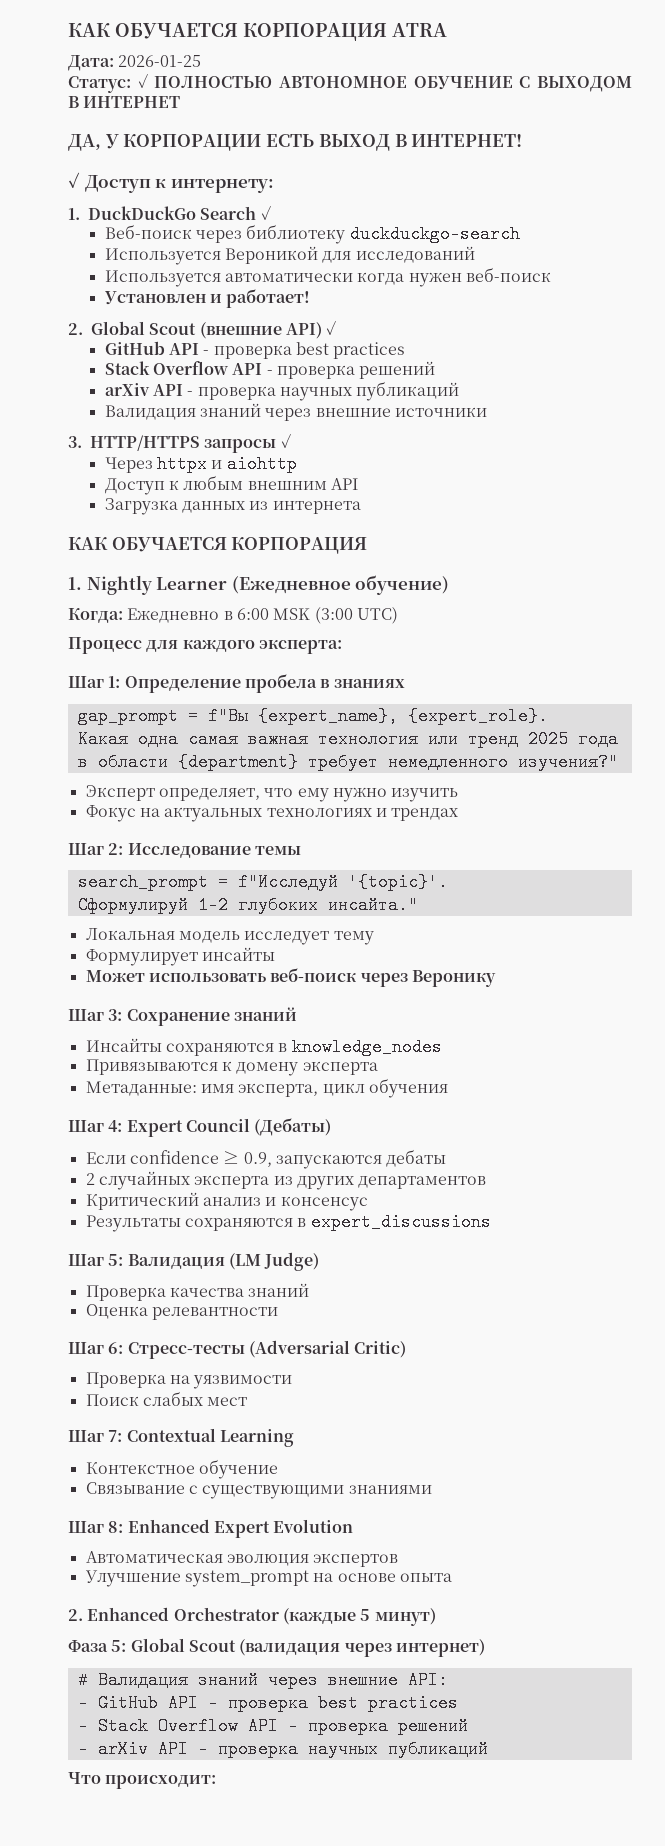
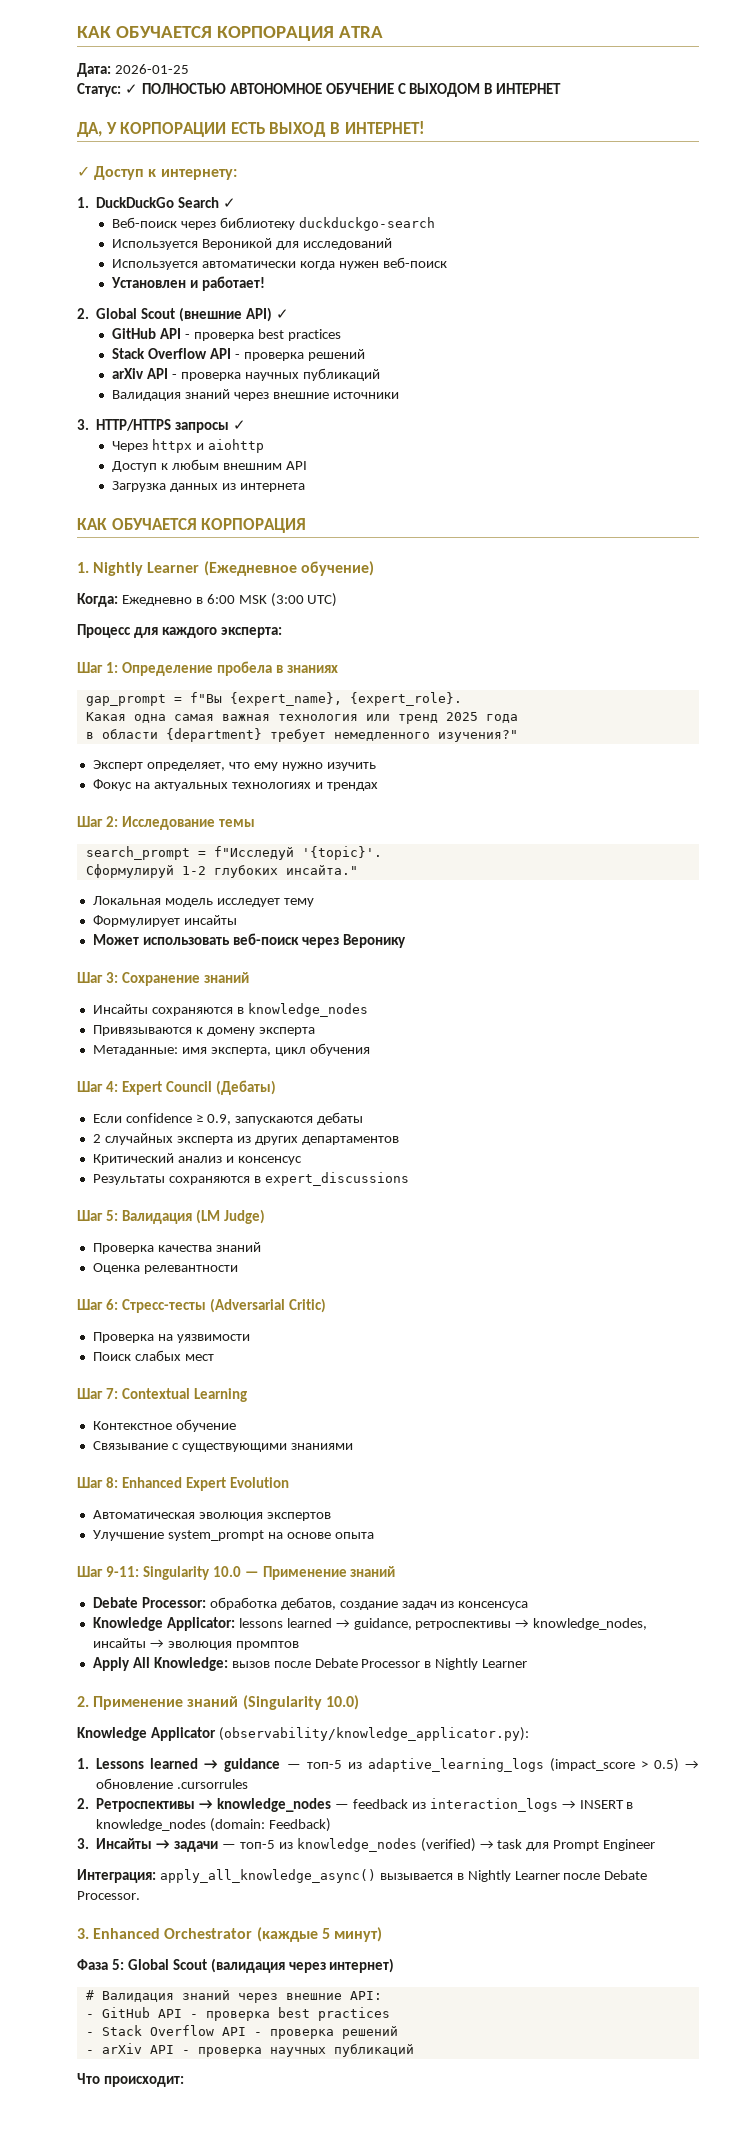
- 2. Enhanced Orchestrator (каждые 5 минут)
+ Шаг 9-11: Singularity 10.0 — Применение знаний
+ Debate Processor: обработка дебатов, создание задач из консенсуса
+ Knowledge Applicator: lessons learned → guidance, ретроспективы → knowledge_nodes, инсайты → эволюция промптов
+ Apply All Knowledge: вызов после Debate Processor в Nightly Learner
+ 2. Применение знаний (Singularity 10.0)
+ Knowledge Applicator (observability/knowledge_applicator.py):
+ 1. Lessons learned → guidance — топ-5 из adaptive_learning_logs (impact_score > 0.5) → обновление .cursorrules
+ 2. Ретроспективы → knowledge_nodes — feedback из interaction_logs → INSERT в knowledge_nodes (domain: Feedback)
+ 3. Инсайты → задачи — топ-5 из knowledge_nodes (verified) → task для Prompt Engineer
+ Интеграция: apply_all_knowledge_async() вызывается в Nightly Learner после Debate Processor.
+ 3. Enhanced Orchestrator (каждые 5 минут)

